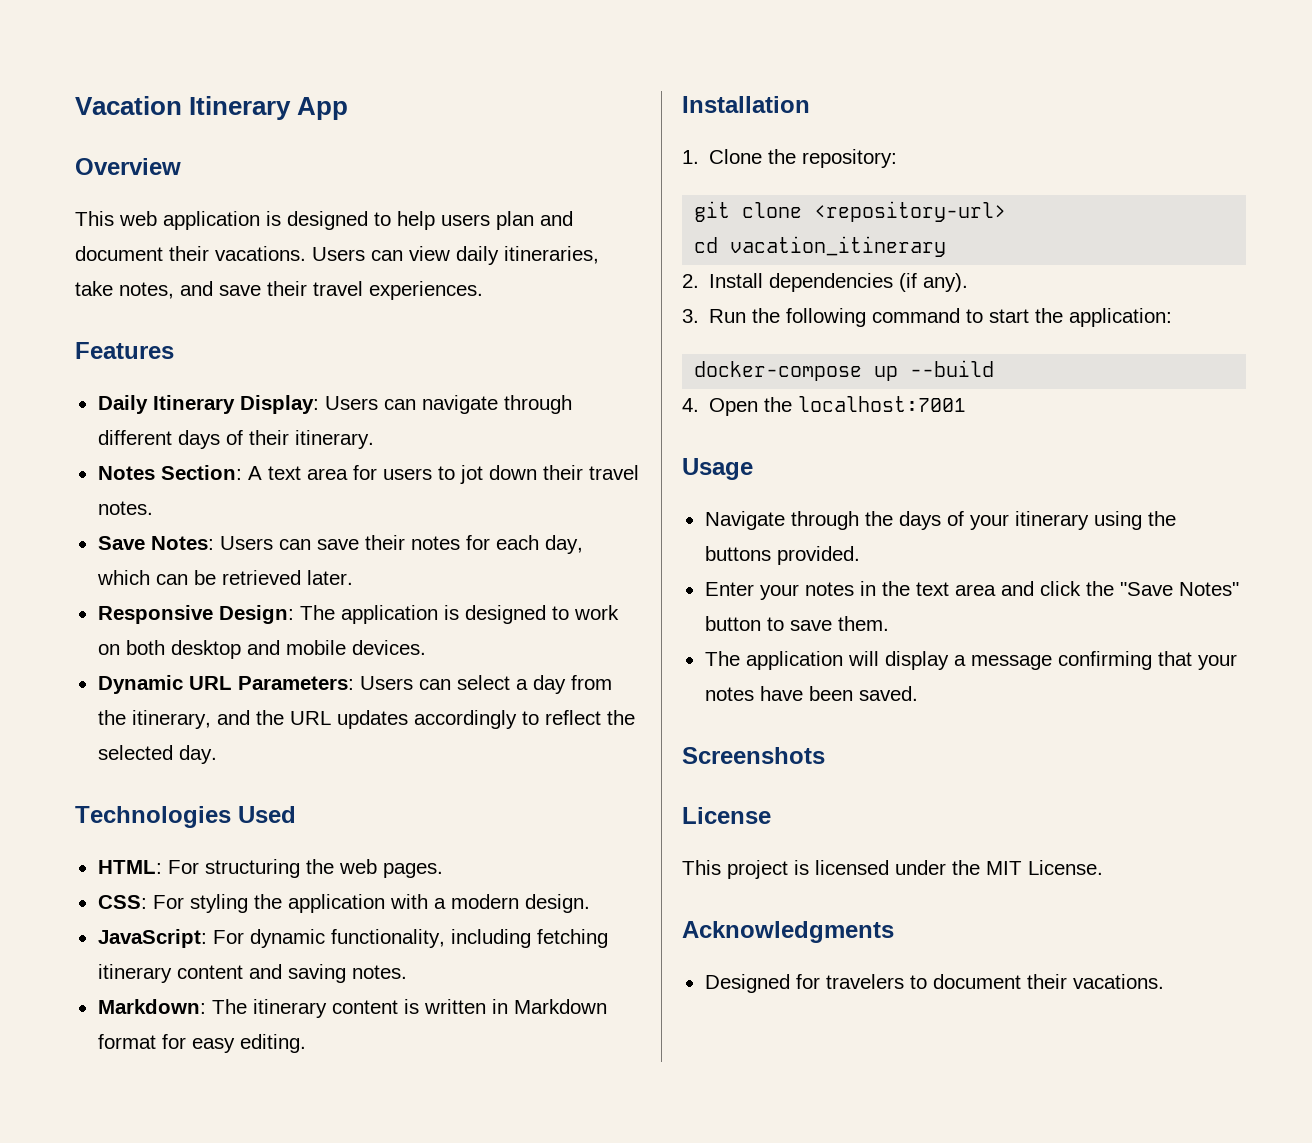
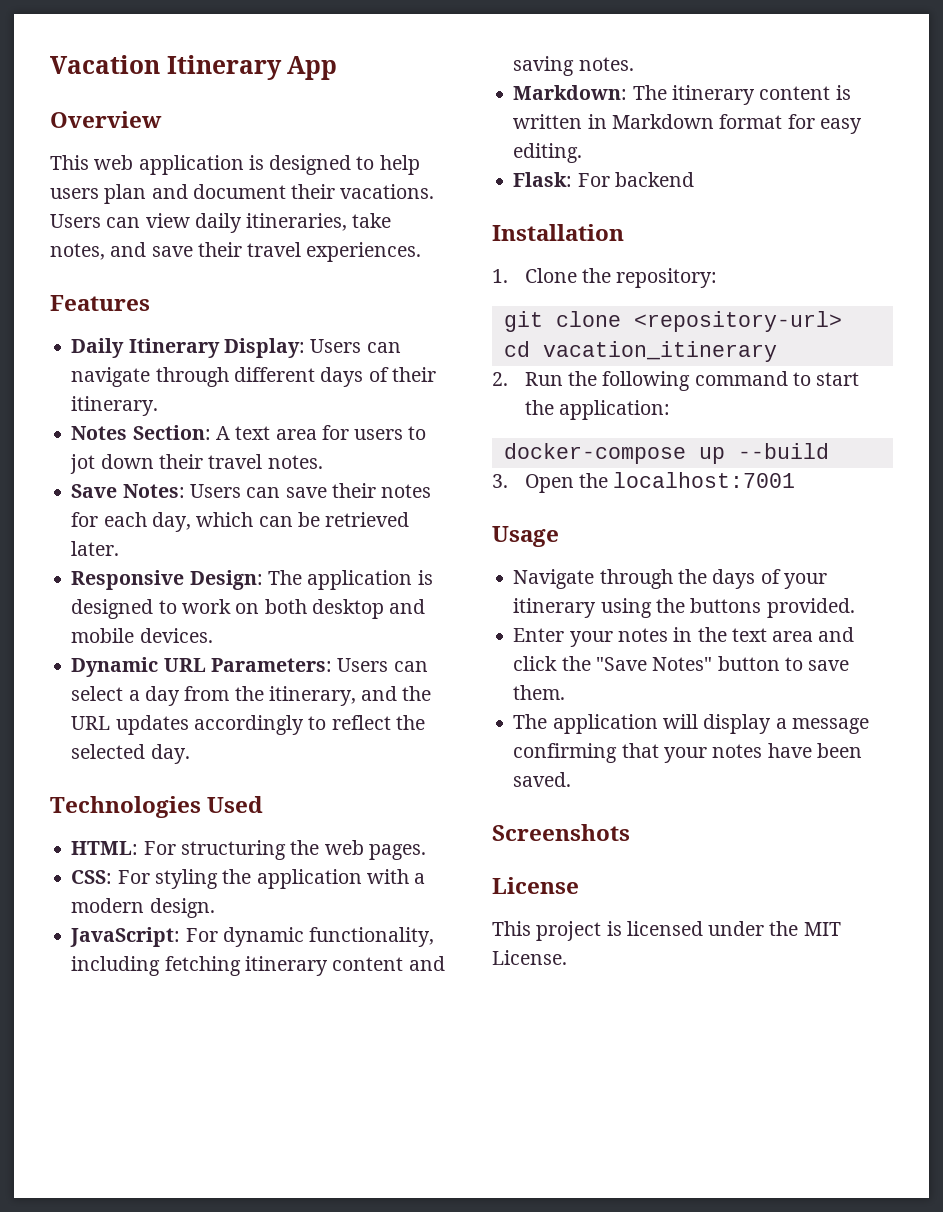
+ Flask: For backend
- 2. Install dependencies (if any).
- 3. Run the following command to start the application:
+ 2. Run the following command to start the application:
- 4. Open the localhost:7001
+ 3. Open the localhost:7001
- Acknowledgments
- Designed for travelers to document their vacations.

